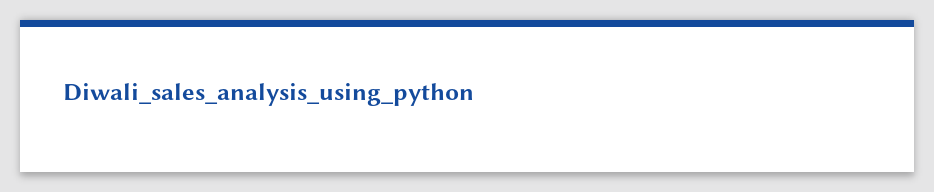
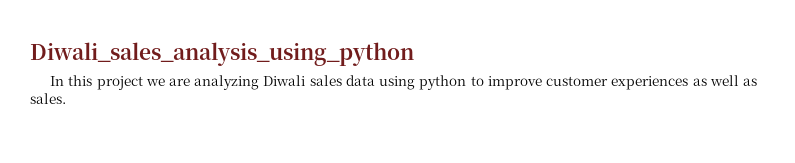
+ In this project we are analyzing Diwali sales data using python to improve customer experiences as well as sales.

